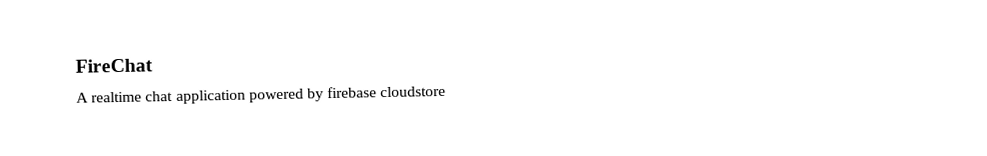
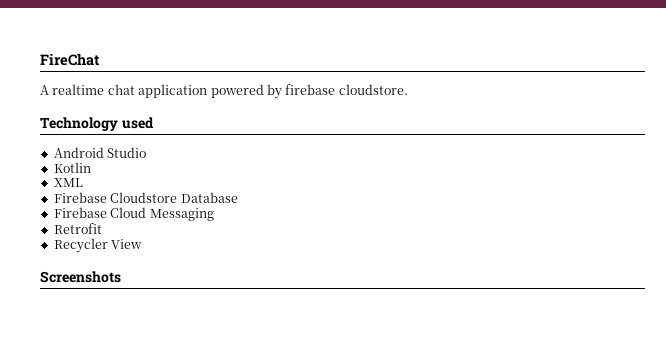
- A realtime chat application powered by firebase cloudstore
+ A realtime chat application powered by firebase cloudstore.
+ Technology used
+ Android Studio
+ Kotlin
+ XML
+ Firebase Cloudstore Database
+ Firebase Cloud Messaging
+ Retrofit
+ Recycler View
+ Screenshots

